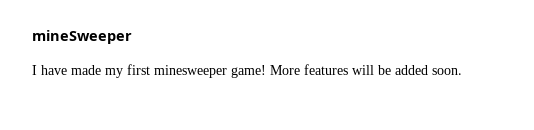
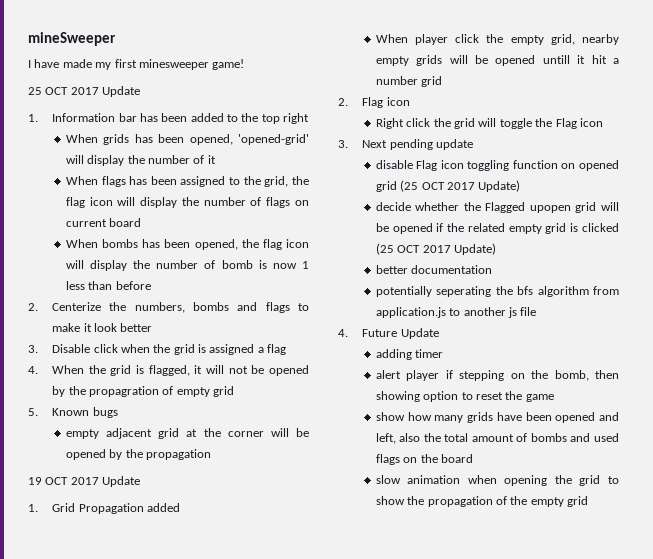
- I have made my first minesweeper game! More features will be added soon.
+ I have made my first minesweeper game!
+ 25 OCT 2017 Update
+ 1. Information bar has been added to the top right
+ When grids has been opened, 'opened-grid' will display the number of it
+ When flags has been assigned to the grid, the flag icon will display the number of flags on current board
+ When bombs has been opened, the flag icon will display the number of bomb is now 1 less than before
+ 2. Centerize the numbers, bombs and flags to make it look better
+ 3. Disable click when the grid is assigned a flag
+ 4. When the grid is flagged, it will not be opened by the propagration of empty grid
+ 5. Known bugs
+ empty adjacent grid at the corner will be opened by the propagation
+ 19 OCT 2017 Update
+ 1. Grid Propagation added
+ When player click the empty grid, nearby empty grids will be opened untill it hit a number grid
+ 2. Flag icon
+ Right click the grid will toggle the Flag icon
+ 3. Next pending update
+ disable Flag icon toggling function on opened grid (25 OCT 2017 Update)
+ decide whether the Flagged upopen grid will be opened if the related empty grid is clicked (25 OCT 2017 Update)
+ better documentation
+ potentially seperating the bfs algorithm from application.js to another js file
+ 4. Future Update
+ adding timer
+ alert player if stepping on the bomb, then showing option to reset the game
+ show how many grids have been opened and left, also the total amount of bombs and used flags on the board
+ slow animation when opening the grid to show the propagation of the empty grid

